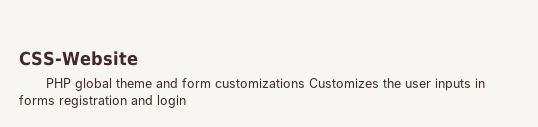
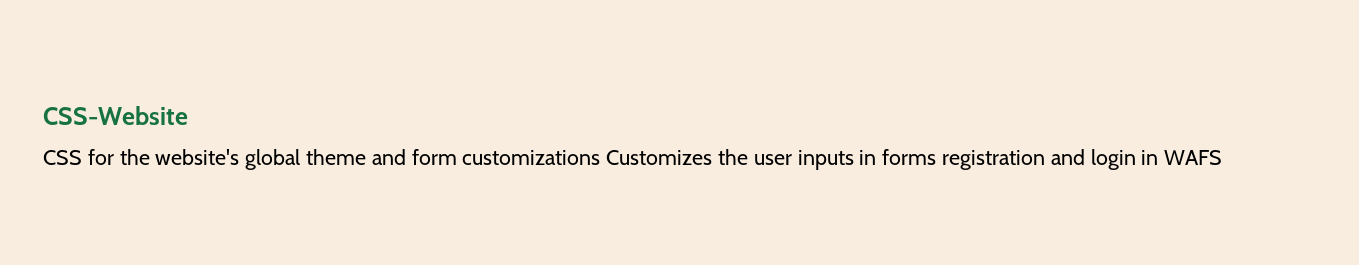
- PHP global theme and form customizations Customizes the user inputs in forms registration and login
+ CSS for the website's global theme and form customizations Customizes the user inputs in forms registration and login in WAFS

